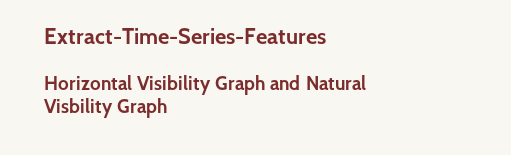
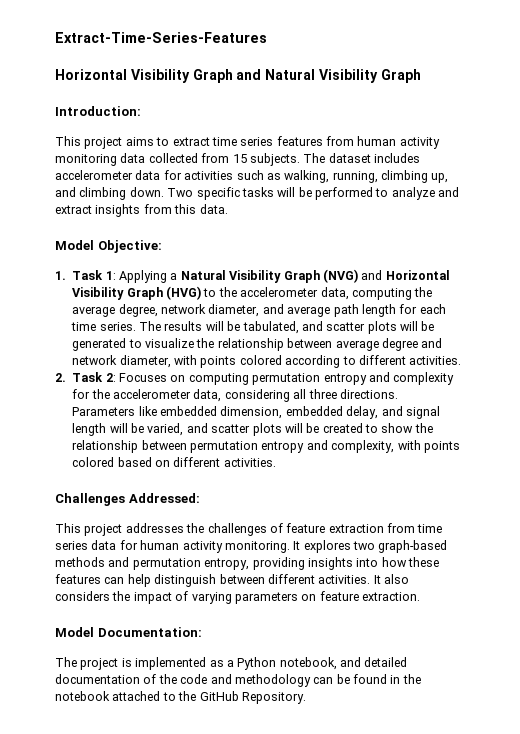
- Horizontal Visibility Graph and Natural Visbility Graph
+ Horizontal Visibility Graph and Natural Visibility Graph
+ Introduction:
+ This project aims to extract time series features from human activity monitoring data collected from 15 subjects. The dataset includes accelerometer data for activities such as walking, running, climbing up, and climbing down. Two specific tasks will be performed to analyze and extract insights from this data.
+ Model Objective:
+ 1. Task 1: Applying a Natural Visibility Graph (NVG) and Horizontal Visibility Graph (HVG) to the accelerometer data, computing the average degree, network diameter, and average path length for each time series. The results will be tabulated, and scatter plots will be generated to visualize the relationship between average degree and network diameter, with points colored according to different activities.
+ 2. Task 2: Focuses on computing permutation entropy and complexity for the accelerometer data, considering all three directions. Parameters like embedded dimension, embedded delay, and signal length will be varied, and scatter plots will be created to show the relationship between permutation entropy and complexity, with points colored based on different activities.
+ Challenges Addressed:
+ This project addresses the challenges of feature extraction from time series data for human activity monitoring. It explores two graph-based methods and permutation entropy, providing insights into how these features can help distinguish between different activities. It also considers the impact of varying parameters on feature extraction.
+ Model Documentation:
+ The project is implemented as a Python notebook, and detailed documentation of the code and methodology can be found in the notebook attached to the GitHub Repository.

